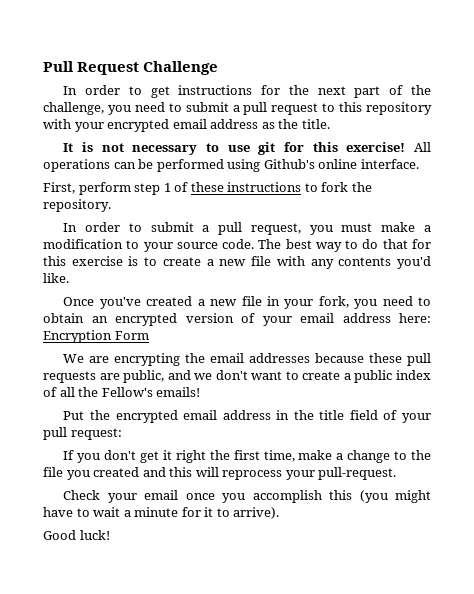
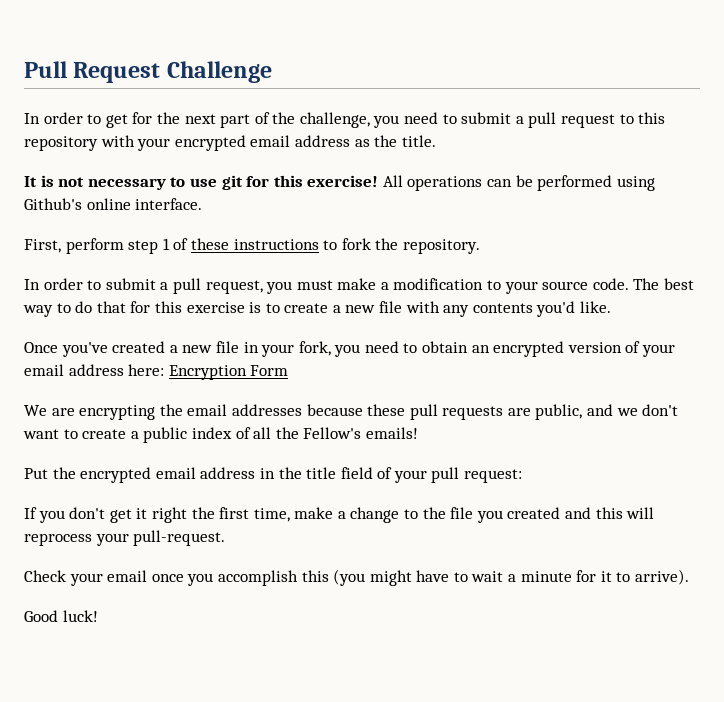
- In order to get instructions for the next part of the challenge, you need to submit a pull request to this repository with your encrypted email address as the title.
+ In order to get for the next part of the challenge, you need to submit a pull request to this repository with your encrypted email address as the title.

